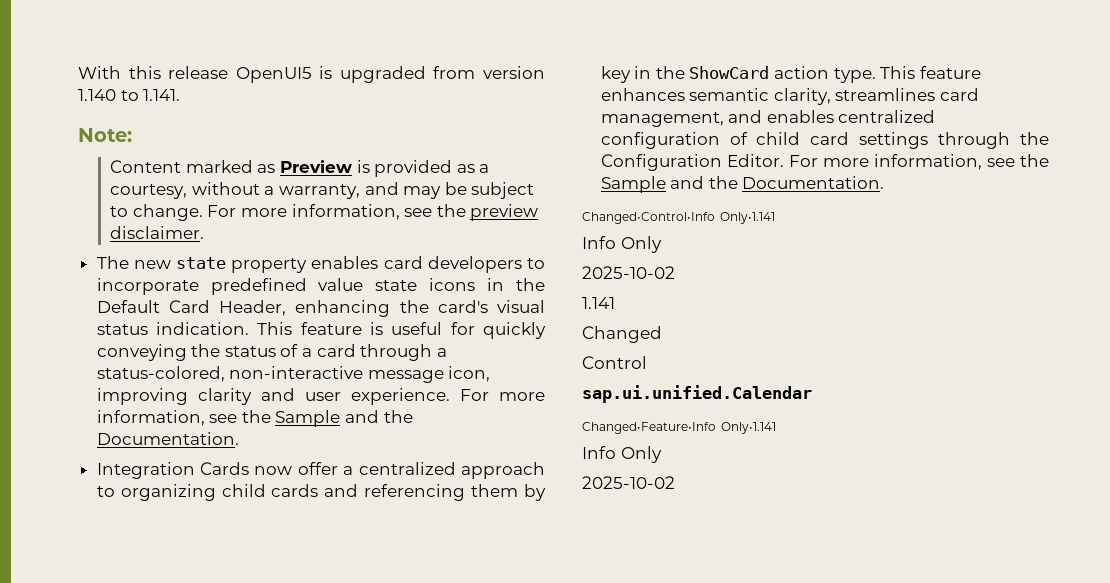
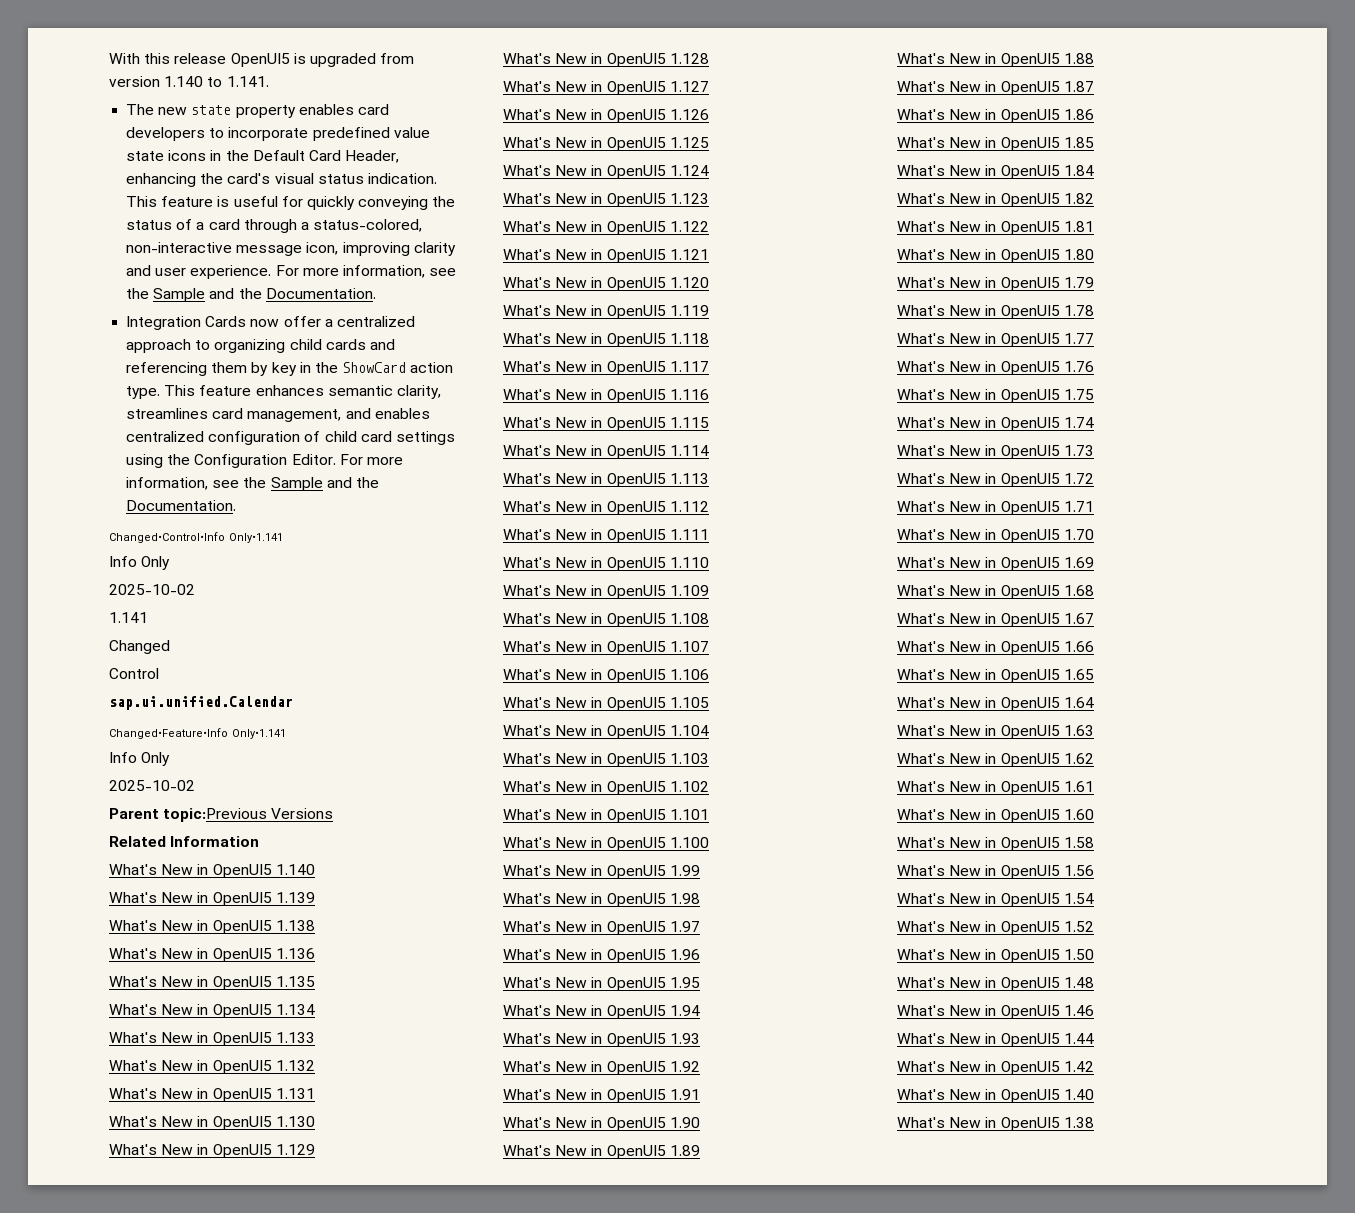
- Note:
- Content marked as Preview is provided as a courtesy, without a warranty, and may be subject to change. For more information, see the preview disclaimer.
- This feature enhances semantic clarity, streamlines card management, and enables centralized configuration of child card settings through the Configuration Editor.
+ This feature enhances semantic clarity, streamlines card management, and enables centralized configuration of child card settings using the Configuration Editor.
+ Parent topic:Previous Versions
+ Related Information
+ What's New in OpenUI5 1.140
+ What's New in OpenUI5 1.139
+ What's New in OpenUI5 1.138
+ What's New in OpenUI5 1.136
+ What's New in OpenUI5 1.135
+ What's New in OpenUI5 1.134
+ What's New in OpenUI5 1.133
+ What's New in OpenUI5 1.132
+ What's New in OpenUI5 1.131
+ What's New in OpenUI5 1.130
+ What's New in OpenUI5 1.129
+ What's New in OpenUI5 1.128
+ What's New in OpenUI5 1.127
+ What's New in OpenUI5 1.126
+ What's New in OpenUI5 1.125
+ What's New in OpenUI5 1.124
+ What's New in OpenUI5 1.123
+ What's New in OpenUI5 1.122
+ What's New in OpenUI5 1.121
+ What's New in OpenUI5 1.120
+ What's New in OpenUI5 1.119
+ What's New in OpenUI5 1.118
+ What's New in OpenUI5 1.117
+ What's New in OpenUI5 1.116
+ What's New in OpenUI5 1.115
+ What's New in OpenUI5 1.114
+ What's New in OpenUI5 1.113
+ What's New in OpenUI5 1.112
+ What's New in OpenUI5 1.111
+ What's New in OpenUI5 1.110
+ What's New in OpenUI5 1.109
+ What's New in OpenUI5 1.108
+ What's New in OpenUI5 1.107
+ What's New in OpenUI5 1.106
+ What's New in OpenUI5 1.105
+ What's New in OpenUI5 1.104
+ What's New in OpenUI5 1.103
+ What's New in OpenUI5 1.102
+ What's New in OpenUI5 1.101
+ What's New in OpenUI5 1.100
+ What's New in OpenUI5 1.99
+ What's New in OpenUI5 1.98
+ What's New in OpenUI5 1.97
+ What's New in OpenUI5 1.96
+ What's New in OpenUI5 1.95
+ What's New in OpenUI5 1.94
+ What's New in OpenUI5 1.93
+ What's New in OpenUI5 1.92
+ What's New in OpenUI5 1.91
+ What's New in OpenUI5 1.90
+ What's New in OpenUI5 1.89
+ What's New in OpenUI5 1.88
+ What's New in OpenUI5 1.87
+ What's New in OpenUI5 1.86
+ What's New in OpenUI5 1.85
+ What's New in OpenUI5 1.84
+ What's New in OpenUI5 1.82
+ What's New in OpenUI5 1.81
+ What's New in OpenUI5 1.80
+ What's New in OpenUI5 1.79
+ What's New in OpenUI5 1.78
+ What's New in OpenUI5 1.77
+ What's New in OpenUI5 1.76
+ What's New in OpenUI5 1.75
+ What's New in OpenUI5 1.74
+ What's New in OpenUI5 1.73
+ What's New in OpenUI5 1.72
+ What's New in OpenUI5 1.71
+ What's New in OpenUI5 1.70
+ What's New in OpenUI5 1.69
+ What's New in OpenUI5 1.68
+ What's New in OpenUI5 1.67
+ What's New in OpenUI5 1.66
+ What's New in OpenUI5 1.65
+ What's New in OpenUI5 1.64
+ What's New in OpenUI5 1.63
+ What's New in OpenUI5 1.62
+ What's New in OpenUI5 1.61
+ What's New in OpenUI5 1.60
+ What's New in OpenUI5 1.58
+ What's New in OpenUI5 1.56
+ What's New in OpenUI5 1.54
+ What's New in OpenUI5 1.52
+ What's New in OpenUI5 1.50
+ What's New in OpenUI5 1.48
+ What's New in OpenUI5 1.46
+ What's New in OpenUI5 1.44
+ What's New in OpenUI5 1.42
+ What's New in OpenUI5 1.40
+ What's New in OpenUI5 1.38

